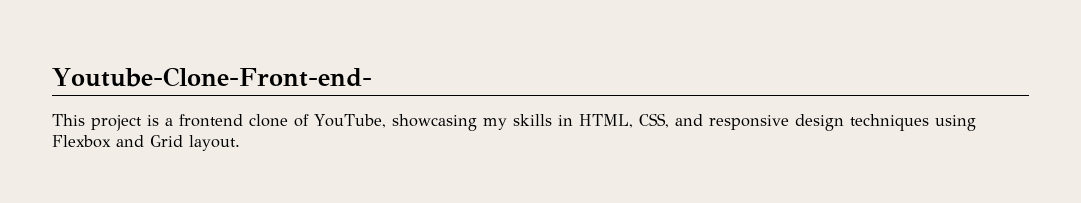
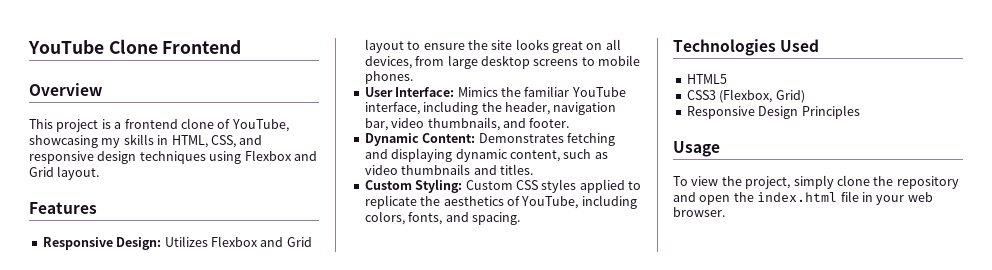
- Youtube-Clone-Front-end-
+ YouTube Clone Frontend
+ Overview
+ Features
+ Responsive Design: Utilizes Flexbox and Grid layout to ensure the site looks great on all devices, from large desktop screens to mobile phones.
+ User Interface: Mimics the familiar YouTube interface, including the header, navigation bar, video thumbnails, and footer.
+ Dynamic Content: Demonstrates fetching and displaying dynamic content, such as video thumbnails and titles.
+ Custom Styling: Custom CSS styles applied to replicate the aesthetics of YouTube, including colors, fonts, and spacing.
+ Technologies Used
+ HTML5
+ CSS3 (Flexbox, Grid)
+ Responsive Design Principles
+ Usage
+ To view the project, simply clone the repository and open the index.html file in your web browser.

